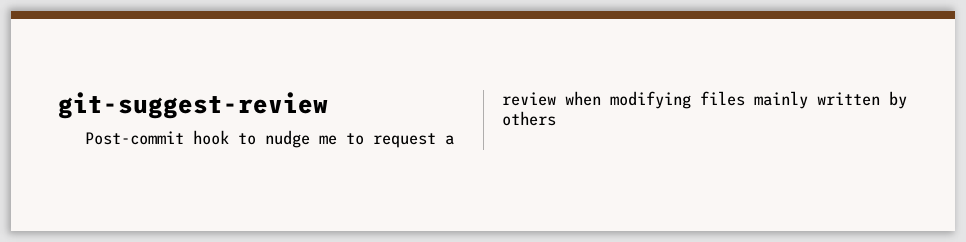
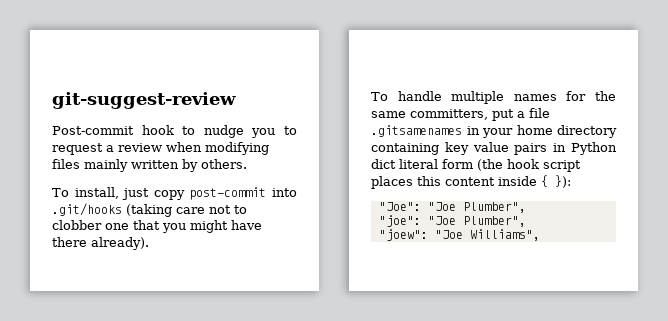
- Post-commit hook to nudge me to request a review when modifying files mainly written by others
+ Post-commit hook to nudge you to request a review when modifying files mainly written by others.
+ To install, just copy post-commit into .git/hooks (taking care not to clobber one that you might have there already).
+ To handle multiple names for the same committers, put a file .gitsamenames in your home directory containing key value pairs in Python dict literal form (the hook script places this content inside { }):
+ "Joe": "Joe Plumber",
+ "joe": "Joe Plumber",
+ "joew": "Joe Williams",

